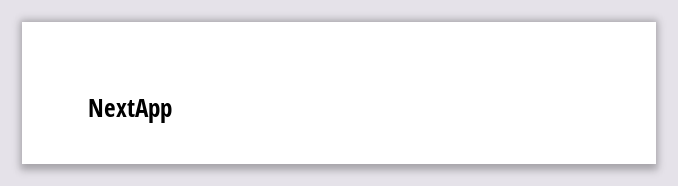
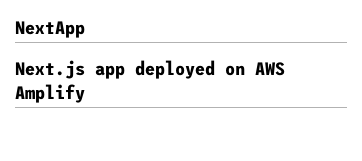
+ Next.js app deployed on AWS Amplify

